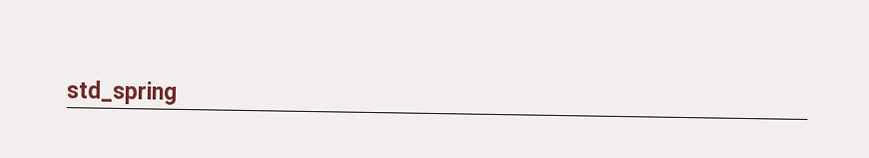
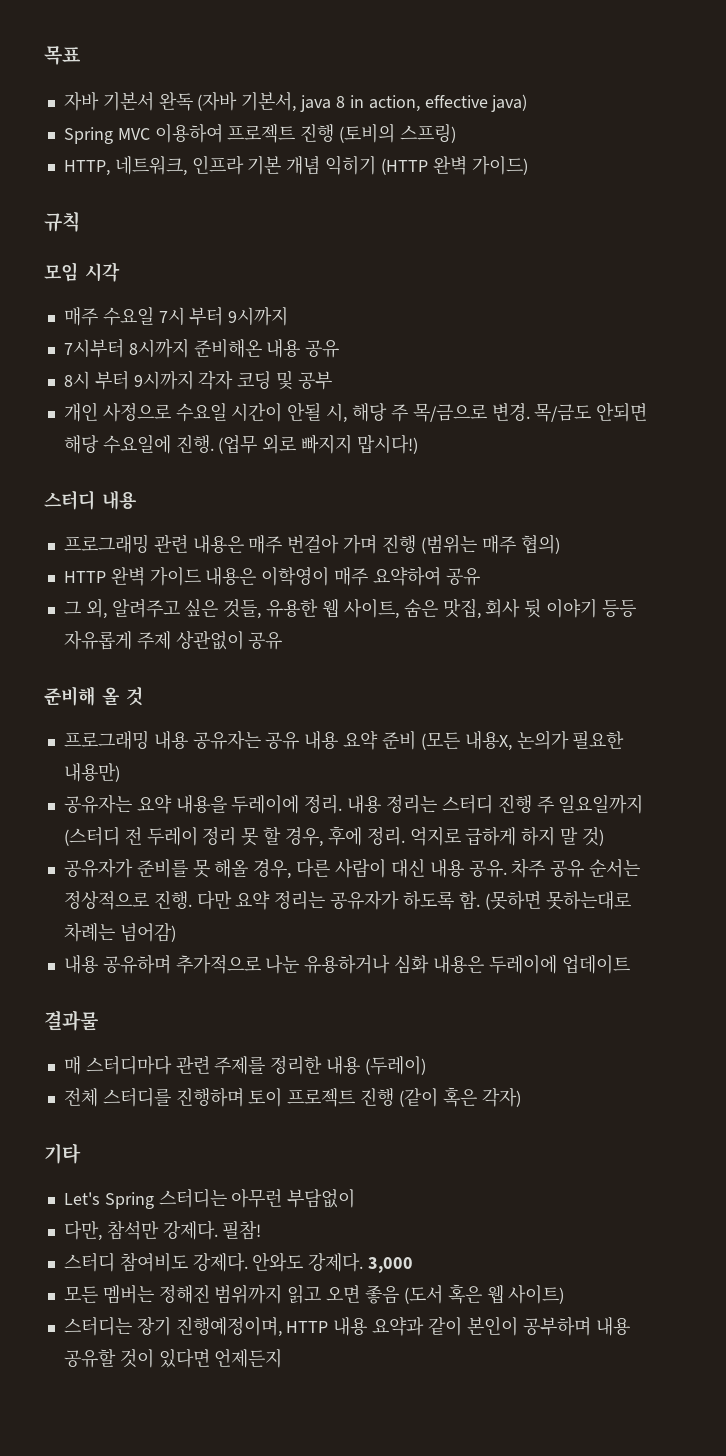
- std_spring
+ 목표
+ 자바 기본서 완독 (자바 기본서, java 8 in action, effective java)
+ Spring MVC 이용하여 프로젝트 진행 (토비의 스프링)
+ HTTP, 네트워크, 인프라 기본 개념 익히기 (HTTP 완벽 가이드)
+ 규칙
+ 모임 시각
+ 매주 수요일 7시 부터 9시까지
+ 7시부터 8시까지 준비해온 내용 공유
+ 8시 부터 9시까지 각자 코딩 및 공부
+ 개인 사정으로 수요일 시간이 안될 시, 해당 주 목/금으로 변경. 목/금도 안되면 해당 수요일에 진행. (업무 외로 빠지지 맙시다!)
+ 스터디 내용
+ 프로그래밍 관련 내용은 매주 번걸아 가며 진행 (범위는 매주 협의)
+ HTTP 완벽 가이드 내용은 이학영이 매주 요약하여 공유
+ 그 외, 알려주고 싶은 것들, 유용한 웹 사이트, 숨은 맛집, 회사 뒷 이야기 등등 자유롭게 주제 상관없이 공유
+ 준비해 올 것
+ 프로그래밍 내용 공유자는 공유 내용 요약 준비 (모든 내용X, 논의가 필요한 내용만)
+ 공유자는 요약 내용을 두레이에 정리. 내용 정리는 스터디 진행 주 일요일까지 (스터디 전 두레이 정리 못 할 경우, 후에 정리. 억지로 급하게 하지 말 것)
+ 공유자가 준비를 못 해올 경우, 다른 사람이 대신 내용 공유. 차주 공유 순서는 정상적으로 진행. 다만 요약 정리는 공유자가 하도록 함. (못하면 못하는대로 차례는 넘어감)
+ 내용 공유하며 추가적으로 나눈 유용하거나 심화 내용은 두레이에 업데이트
+ 결과물
+ 매 스터디마다 관련 주제를 정리한 내용 (두레이)
+ 전체 스터디를 진행하며 토이 프로젝트 진행 (같이 혹은 각자)
+ 기타
+ Let's Spring 스터디는 아무런 부담없이
+ 다만, 참석만 강제다. 필참!
+ 스터디 참여비도 강제다. 안와도 강제다. 3,000
+ 모든 멤버는 정해진 범위까지 읽고 오면 좋음 (도서 혹은 웹 사이트)
+ 스터디는 장기 진행예정이며, HTTP 내용 요약과 같이 본인이 공부하며 내용 공유할 것이 있다면 언제든지

